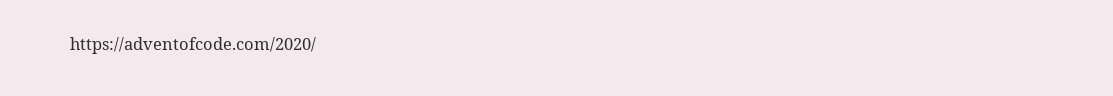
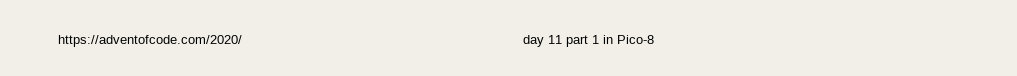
+ day 11 part 1 in Pico-8

